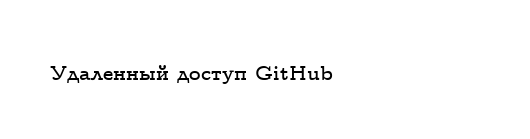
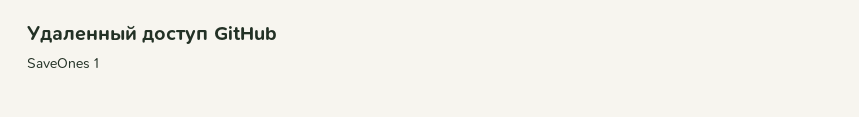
+ SaveOnes 1

